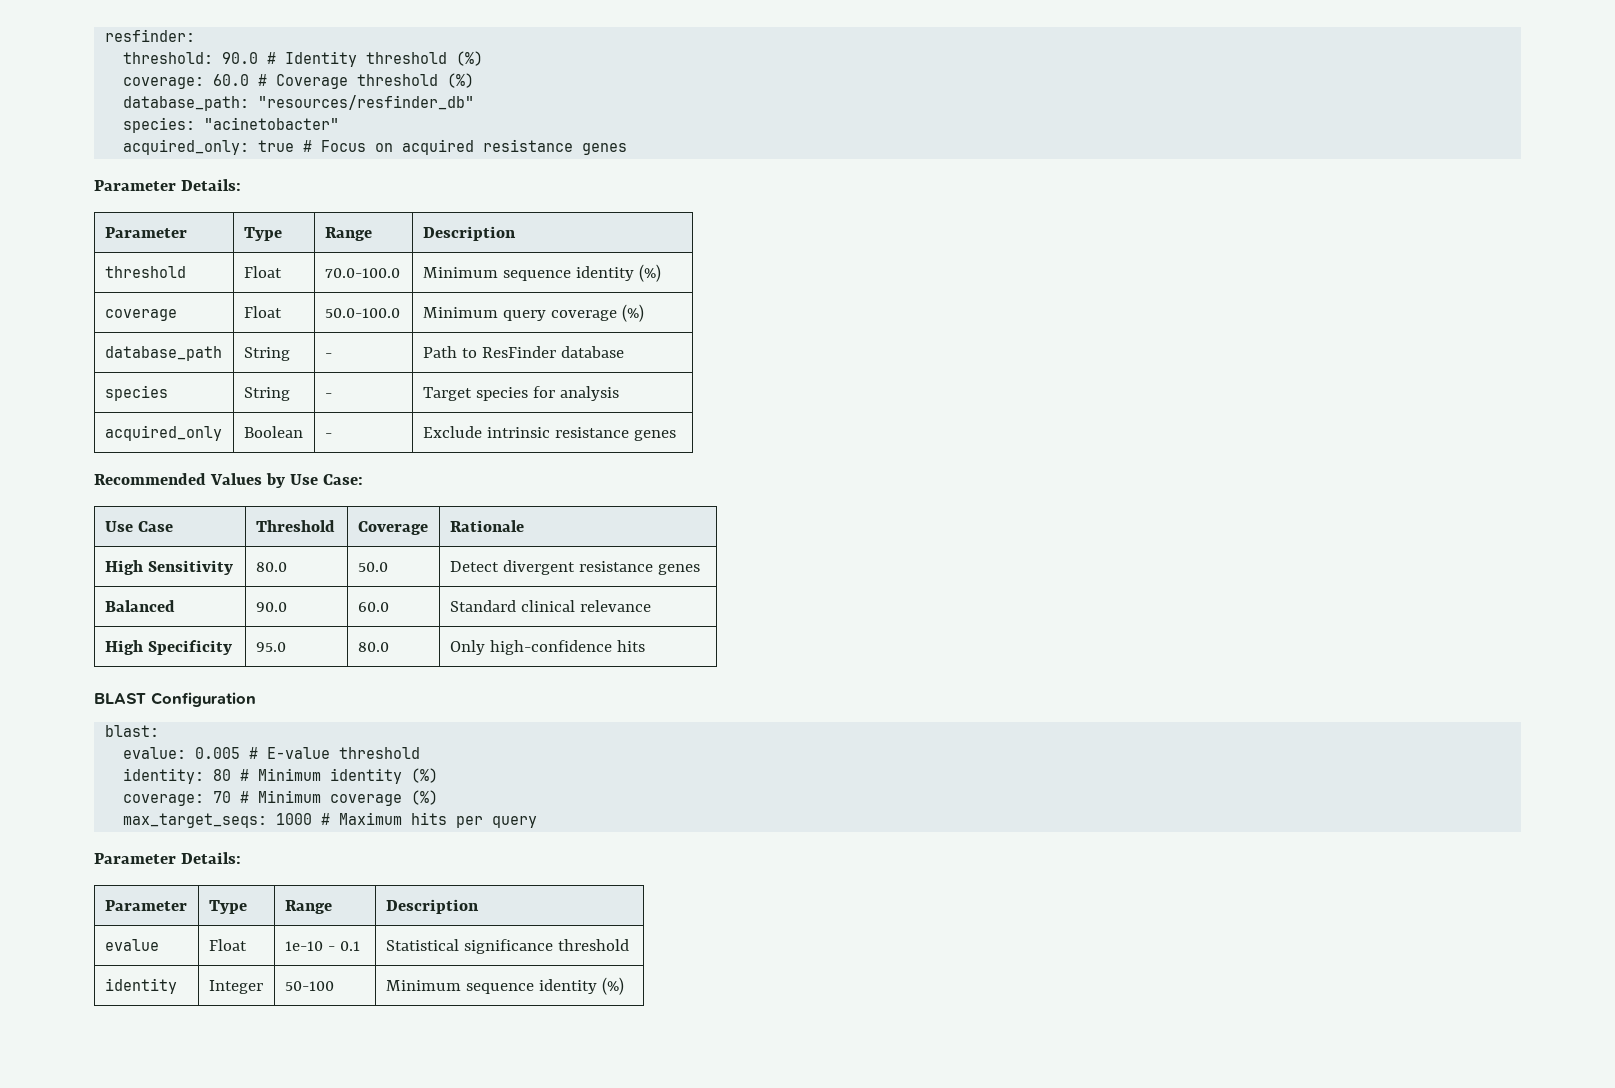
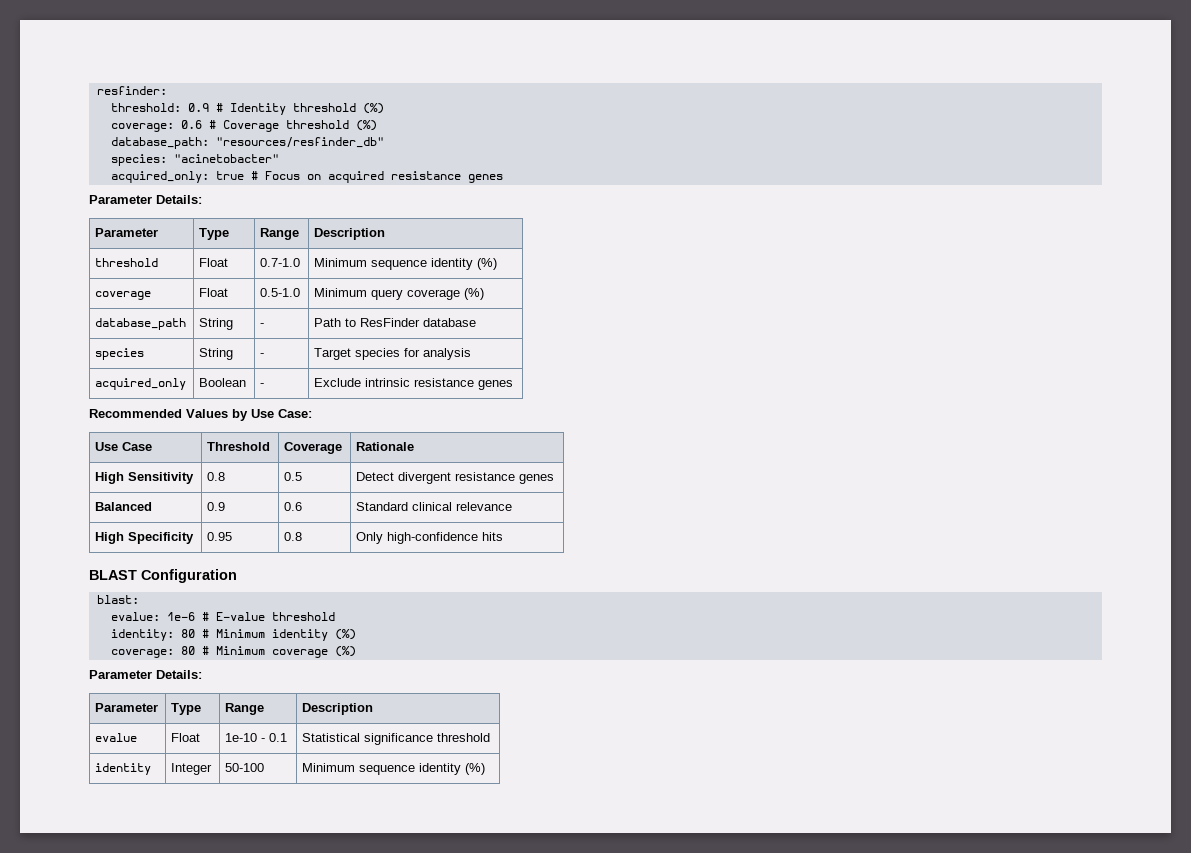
- threshold: 90.0 # Identity threshold (%)
+ threshold: 0.9 # Identity threshold (%)
- coverage: 60.0 # Coverage threshold (%)
+ coverage: 0.6 # Coverage threshold (%)
- threshold | Float | 70.0-100.0 | Minimum sequence identity (%)
+ threshold | Float | 0.7-1.0 | Minimum sequence identity (%)
- coverage | Float | 50.0-100.0 | Minimum query coverage (%)
+ coverage | Float | 0.5-1.0 | Minimum query coverage (%)
- High Sensitivity | 80.0 | 50.0 | Detect divergent resistance genes
+ High Sensitivity | 0.8 | 0.5 | Detect divergent resistance genes
- Balanced | 90.0 | 60.0 | Standard clinical relevance
+ Balanced | 0.9 | 0.6 | Standard clinical relevance
- High Specificity | 95.0 | 80.0 | Only high-confidence hits
+ High Specificity | 0.95 | 0.8 | Only high-confidence hits
- evalue: 0.005 # E-value threshold
+ evalue: 1e-6 # E-value threshold
- coverage: 70 # Minimum coverage (%)
+ coverage: 80 # Minimum coverage (%)
- max_target_seqs: 1000 # Maximum hits per query

